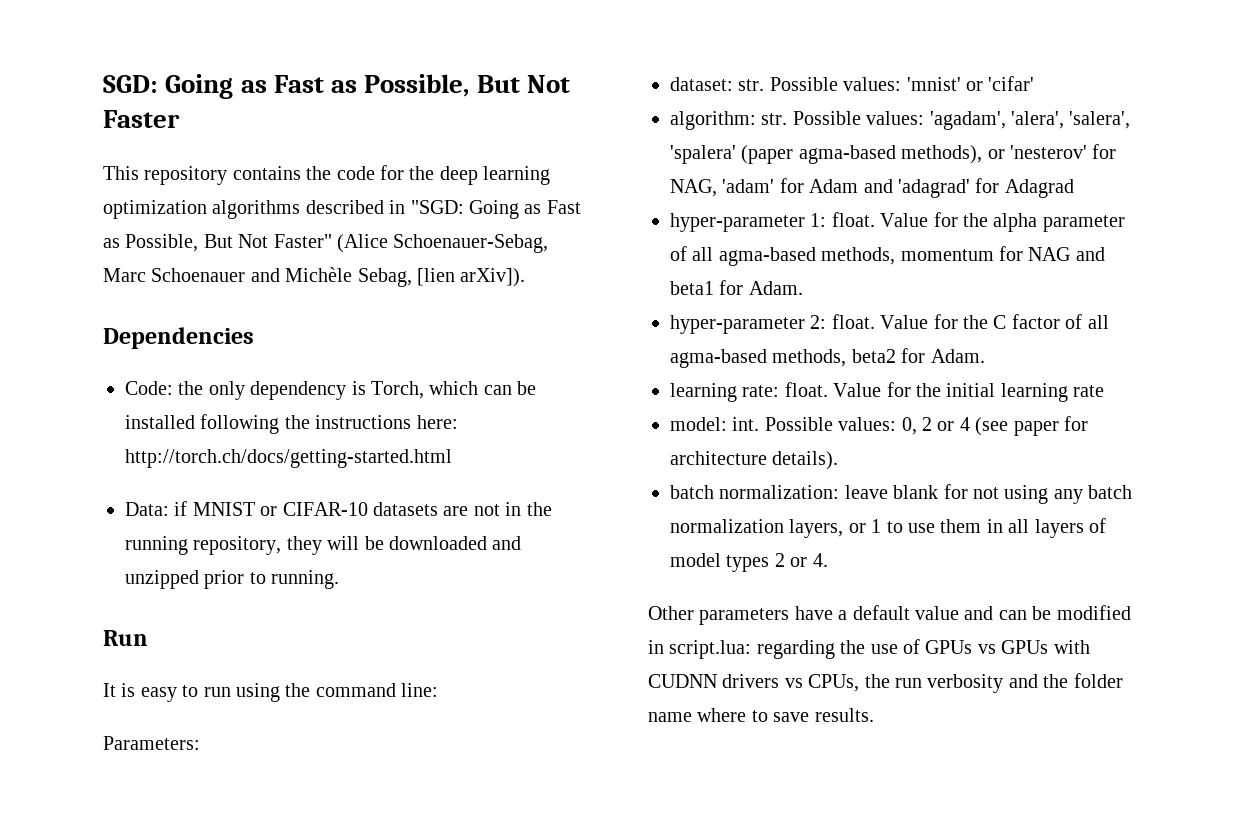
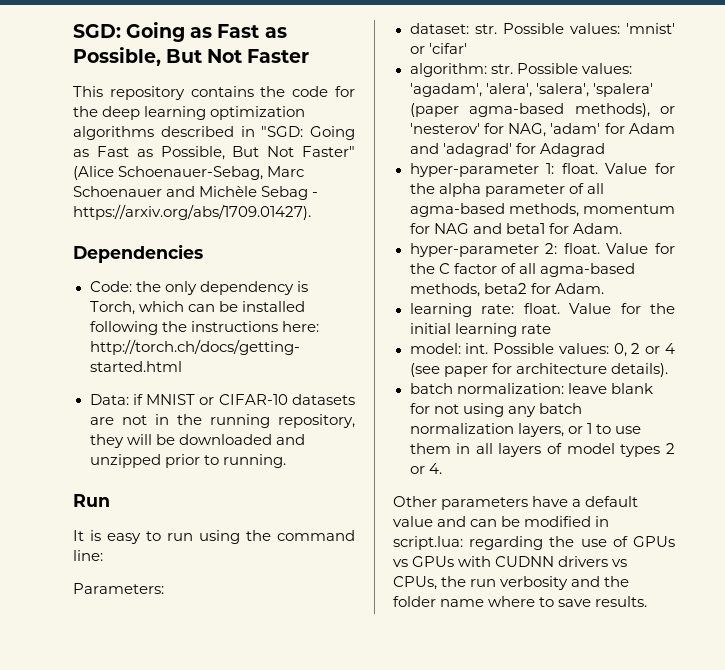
- This repository contains the code for the deep learning optimization algorithms described in "SGD: Going as Fast as Possible, But Not Faster" (Alice Schoenauer-Sebag, Marc Schoenauer and Michèle Sebag, [lien arXiv]).
+ This repository contains the code for the deep learning optimization algorithms described in "SGD: Going as Fast as Possible, But Not Faster" (Alice Schoenauer-Sebag, Marc Schoenauer and Michèle Sebag - https://arxiv.org/abs/1709.01427).

